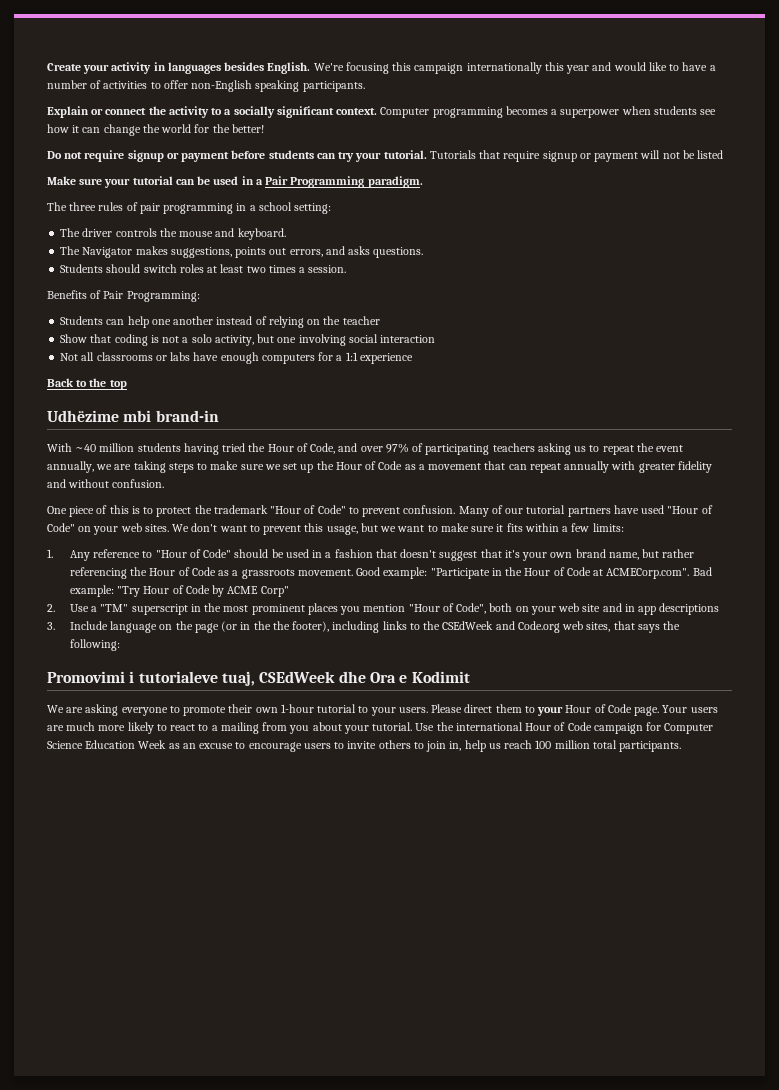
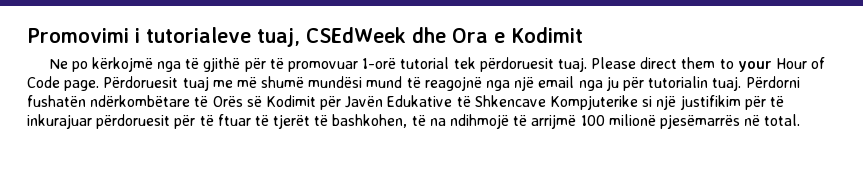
- Create your activity in languages besides English. We're focusing this campaign internationally this year and would like to have a number of activities to offer non-English speaking participants.
- Explain or connect the activity to a socially significant context. Computer programming becomes a superpower when students see how it can change the world for the better!
- Do not require signup or payment before students can try your tutorial. Tutorials that require signup or payment will not be listed
- Make sure your tutorial can be used in a Pair Programming paradigm.
- The three rules of pair programming in a school setting:
- The driver controls the mouse and keyboard.
- The Navigator makes suggestions, points out errors, and asks questions.
- Students should switch roles at least two times a session.
- Benefits of Pair Programming:
- Students can help one another instead of relying on the teacher
- Show that coding is not a solo activity, but one involving social interaction
- Not all classrooms or labs have enough computers for a 1:1 experience
- Back to the top
- Udhëzime mbi brand-in
- With ~40 million students having tried the Hour of Code, and over 97% of participating teachers asking us to repeat the event annually, we are taking steps to make sure we set up the Hour of Code as a movement that can repeat annually with greater fidelity and without confusion.
- One piece of this is to protect the trademark "Hour of Code" to prevent confusion. Many of our tutorial partners have used "Hour of Code" on your web sites. We don't want to prevent this usage, but we want to make sure it fits within a few limits:
- 1. Any reference to "Hour of Code" should be used in a fashion that doesn't suggest that it's your own brand name, but rather referencing the Hour of Code as a grassroots movement. Good example: "Participate in the Hour of Code at ACMECorp.com". Bad example: "Try Hour of Code by ACME Corp"
- 2. Use a "TM" superscript in the most prominent places you mention "Hour of Code", both on your web site and in app descriptions
- 3. Include language on the page (or in the the footer), including links to the CSEdWeek and Code.org web sites, that says the following:
- We are asking everyone to promote their own 1-hour tutorial to your users.
+ Ne po kërkojmë nga të gjithë për të promovuar 1-orë tutorial tek përdoruesit tuaj.
- Your users are much more likely to react to a mailing from you about your tutorial. Use the international Hour of Code campaign for Computer Science Education Week as an excuse to encourage users to invite others to join in, help us reach 100 million total participants.
+ Përdoruesit tuaj me më shumë mundësi mund të reagojnë nga një email nga ju për tutorialin tuaj. Përdorni fushatën ndërkombëtare të Orës së Kodimit për Javën Edukative të Shkencave Kompjuterike si një justifikim për të inkurajuar përdoruesit për të ftuar të tjerët të bashkohen, të na ndihmojë të arrijmë 100 milionë pjesëmarrës në total.

